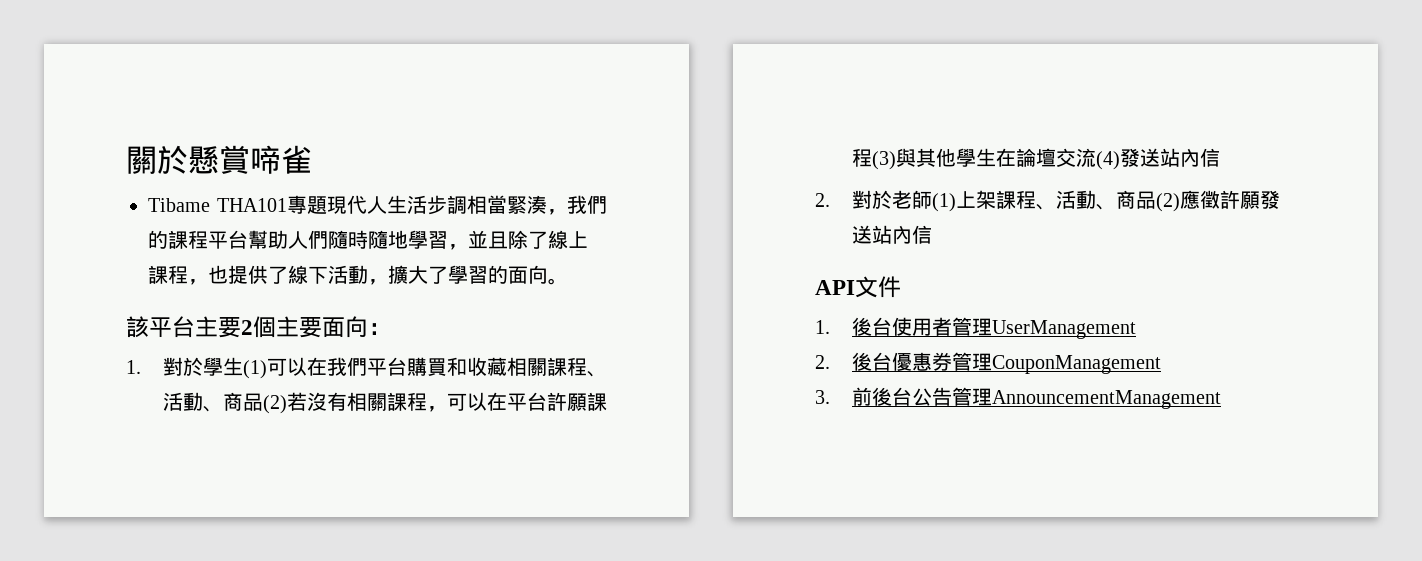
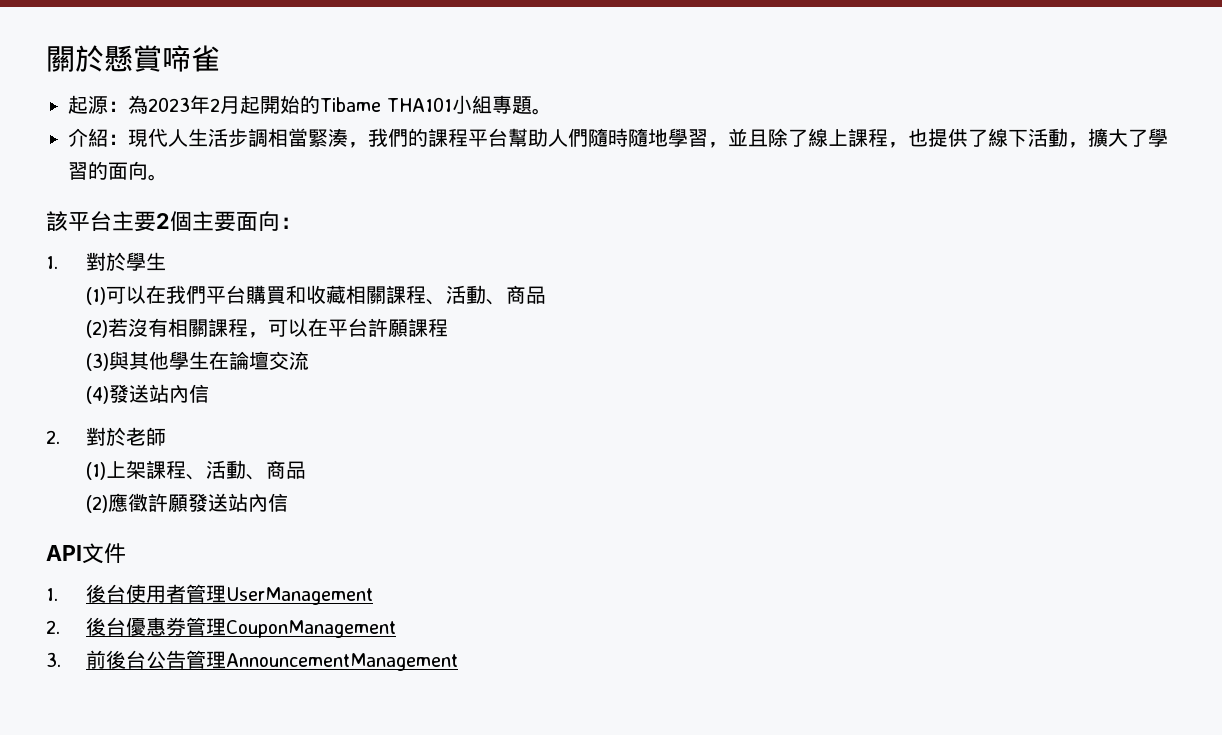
- Tibame THA101專題現代人生活步調相當緊湊，我們的課程平台幫助人們隨時隨地學習，並且除了線上課程，也提供了線下活動，擴大了學習的面向。
+ 起源：為2023年2月起開始的Tibame THA101小組專題。
+ 介紹：現代人生活步調相當緊湊，我們的課程平台幫助人們隨時隨地學習，並且除了線上課程，也提供了線下活動，擴大了學習的面向。
- 1.對於學生(1)可以在我們平台購買和收藏相關課程、活動、商品(2)若沒有相關課程，可以在平台許願課程(3)與其他學生在論壇交流(4)發送站內信
+ 1.對於學生
+ (1)可以在我們平台購買和收藏相關課程、活動、商品
+ (2)若沒有相關課程，可以在平台許願課程
+ (3)與其他學生在論壇交流
+ (4)發送站內信
- 2.對於老師(1)上架課程、活動、商品(2)應徵許願發送站內信
+ 2.對於老師
+ (1)上架課程、活動、商品
+ (2)應徵許願發送站內信

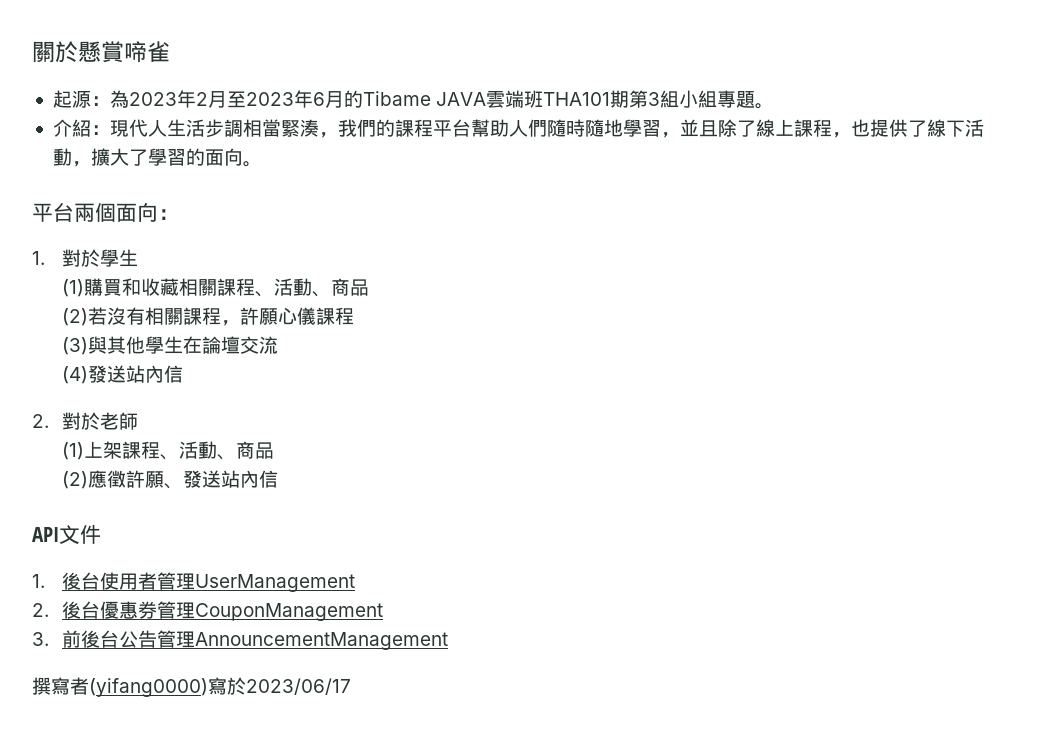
- 起源：為2023年2月起開始的Tibame THA101小組專題。
+ 起源：為2023年2月至2023年6月的Tibame JAVA雲端班THA101期第3組小組專題。
- 該平台主要2個主要面向：
+ 平台兩個面向：
- (1)可以在我們平台購買和收藏相關課程、活動、商品
+ (1)購買和收藏相關課程、活動、商品
- (2)若沒有相關課程，可以在平台許願課程
+ (2)若沒有相關課程，許願心儀課程
- (2)應徵許願發送站內信
+ (2)應徵許願、發送站內信
+ 撰寫者(yifang0000)寫於2023/06/17

